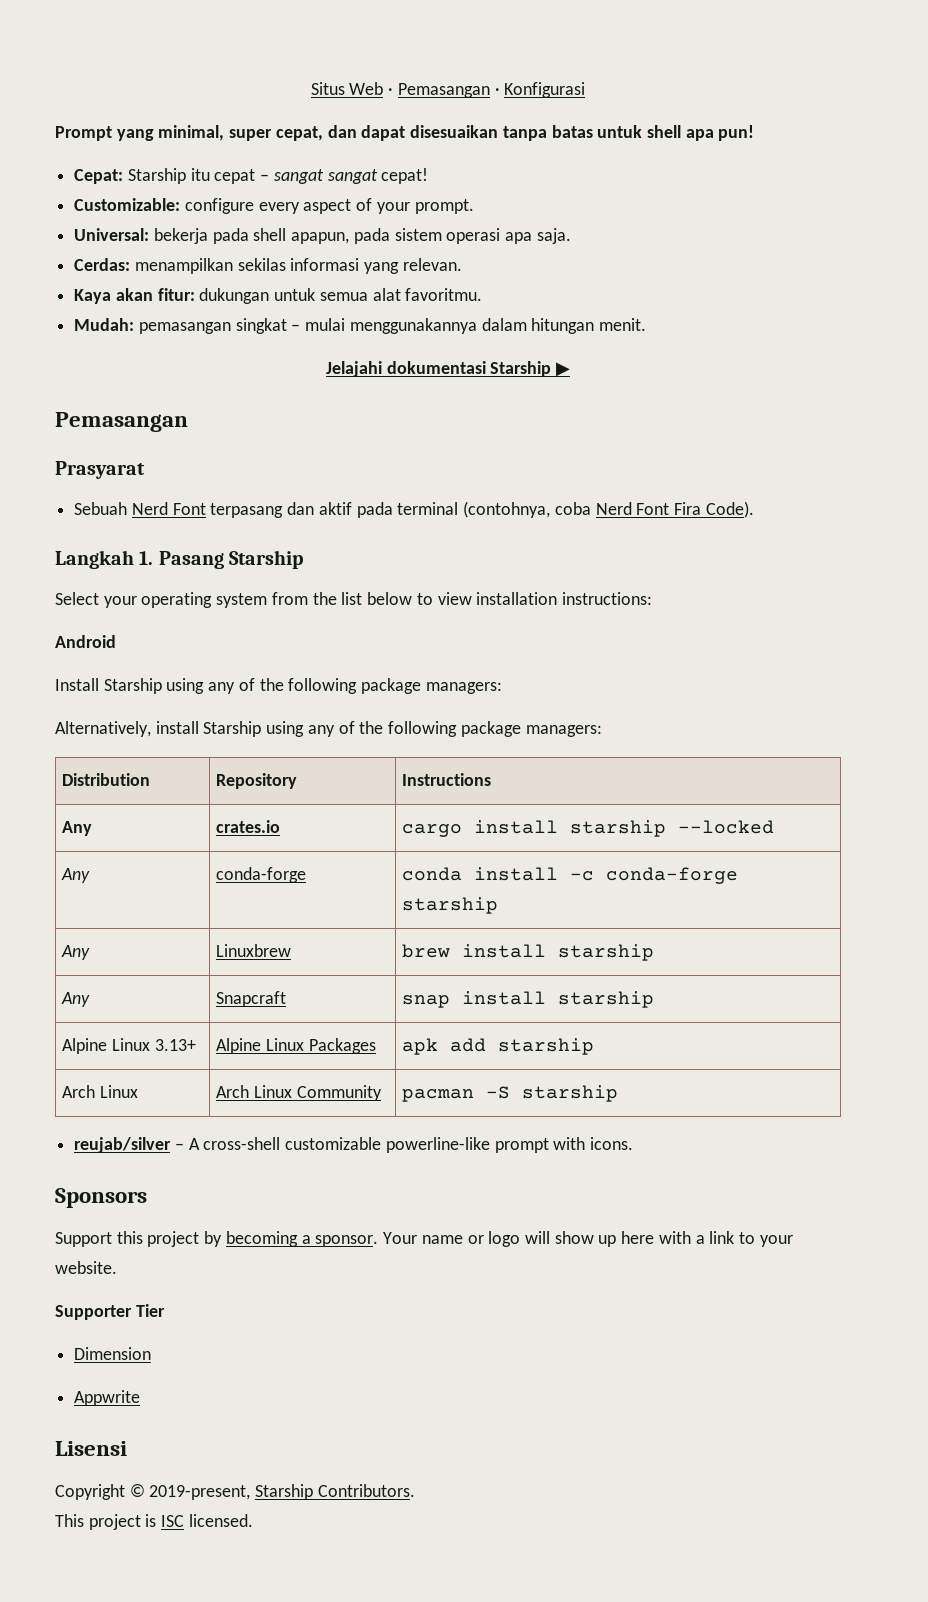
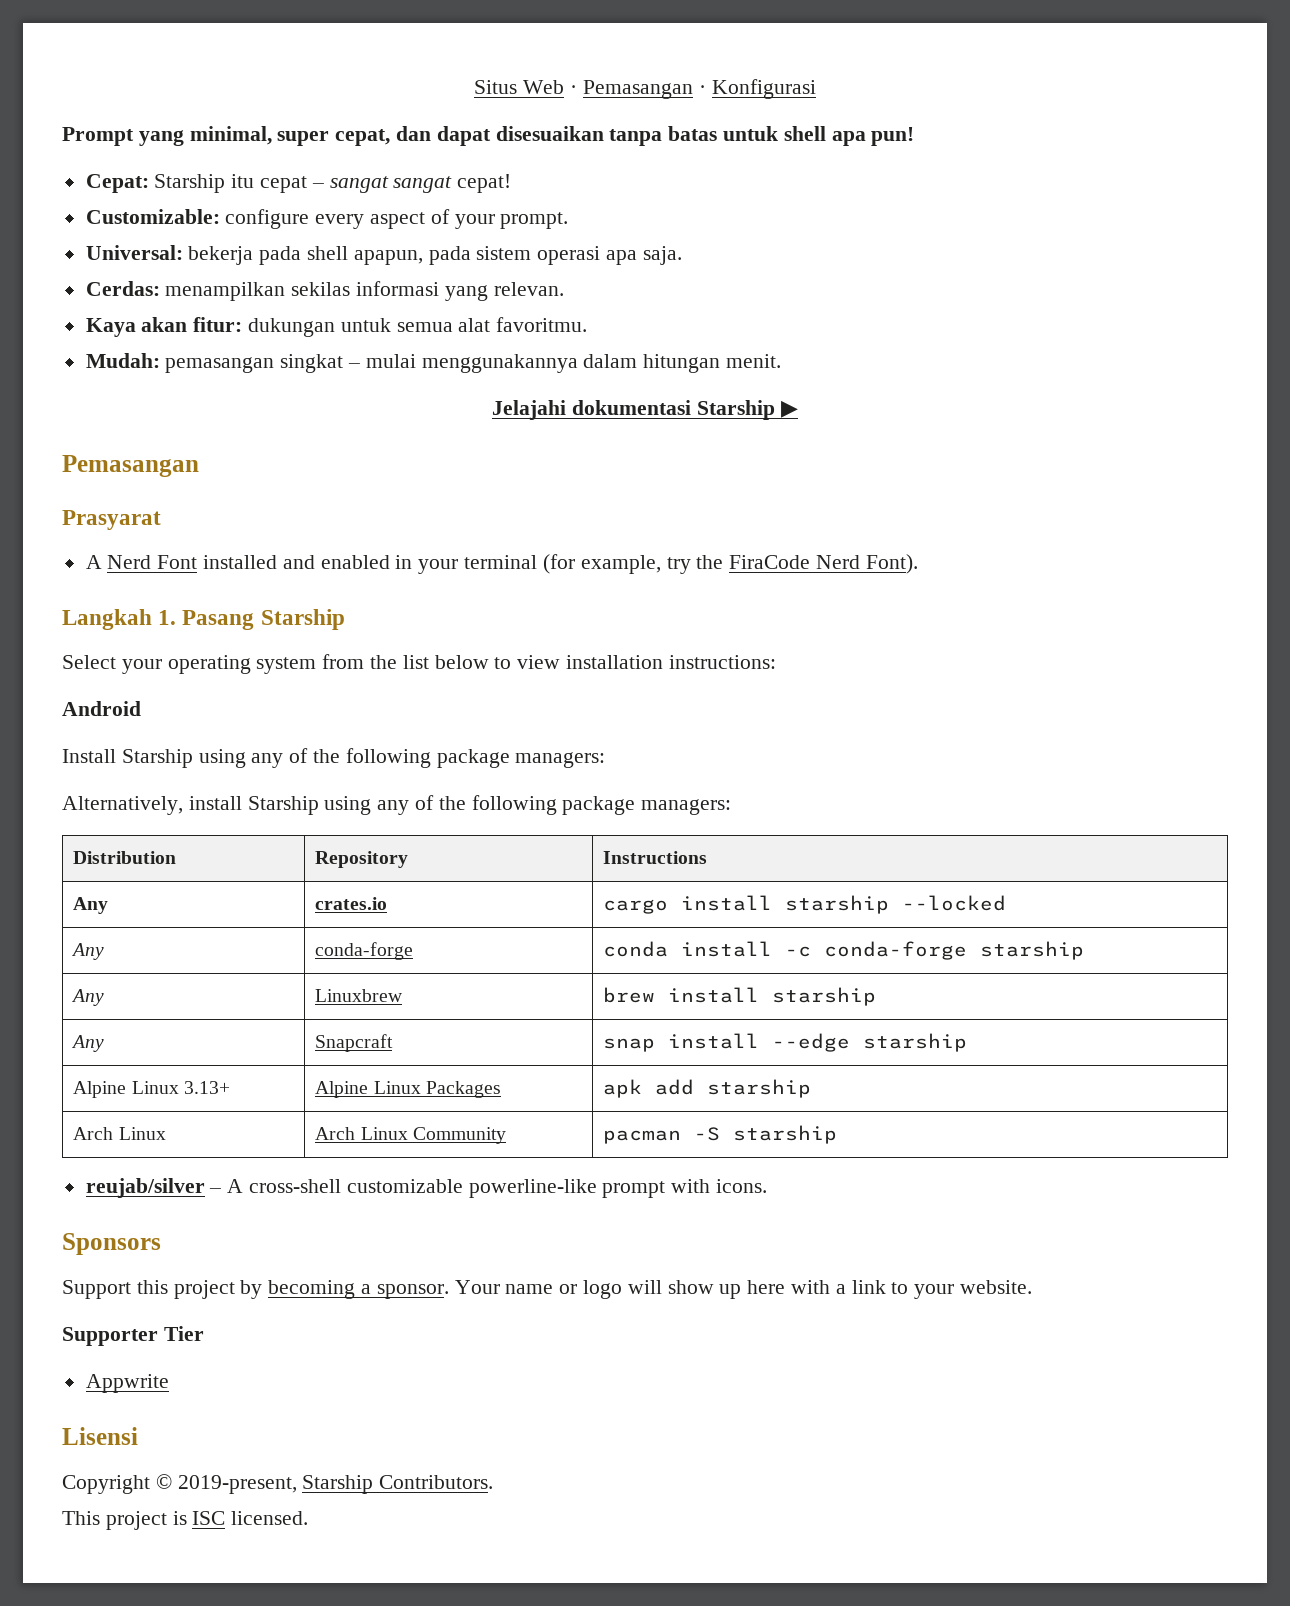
- Sebuah Nerd Font terpasang dan aktif pada terminal (contohnya, coba Nerd Font Fira Code).
+ A Nerd Font installed and enabled in your terminal (for example, try the FiraCode Nerd Font).
- Any | Snapcraft | snap install starship
+ Any | Snapcraft | snap install --edge starship
- Dimension

